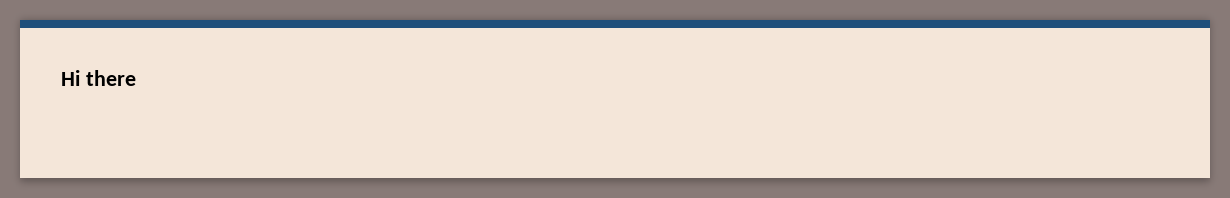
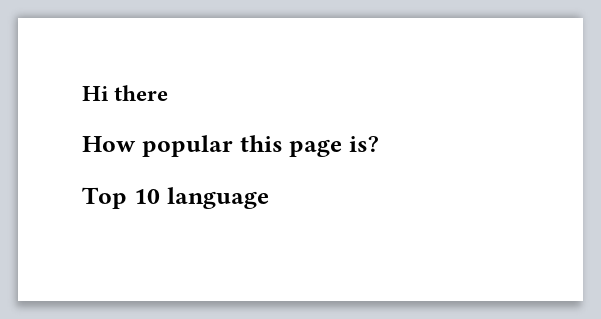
+ How popular this page is?
+ Top 10 language

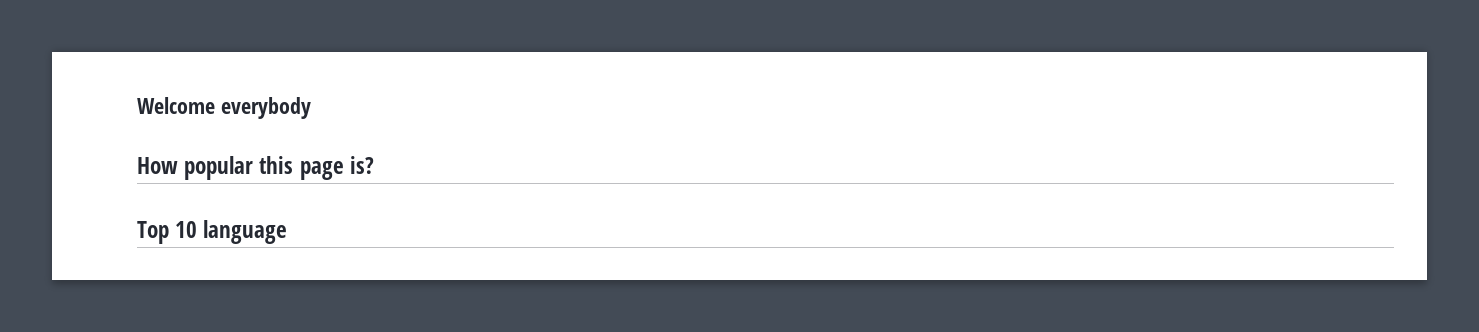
- Hi there
+ Welcome everybody

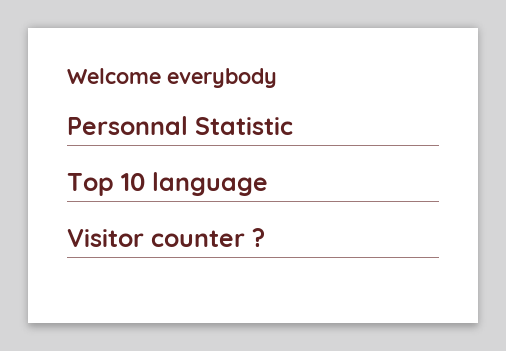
- How popular this page is?
+ Personnal Statistic
+ Visitor counter ?

